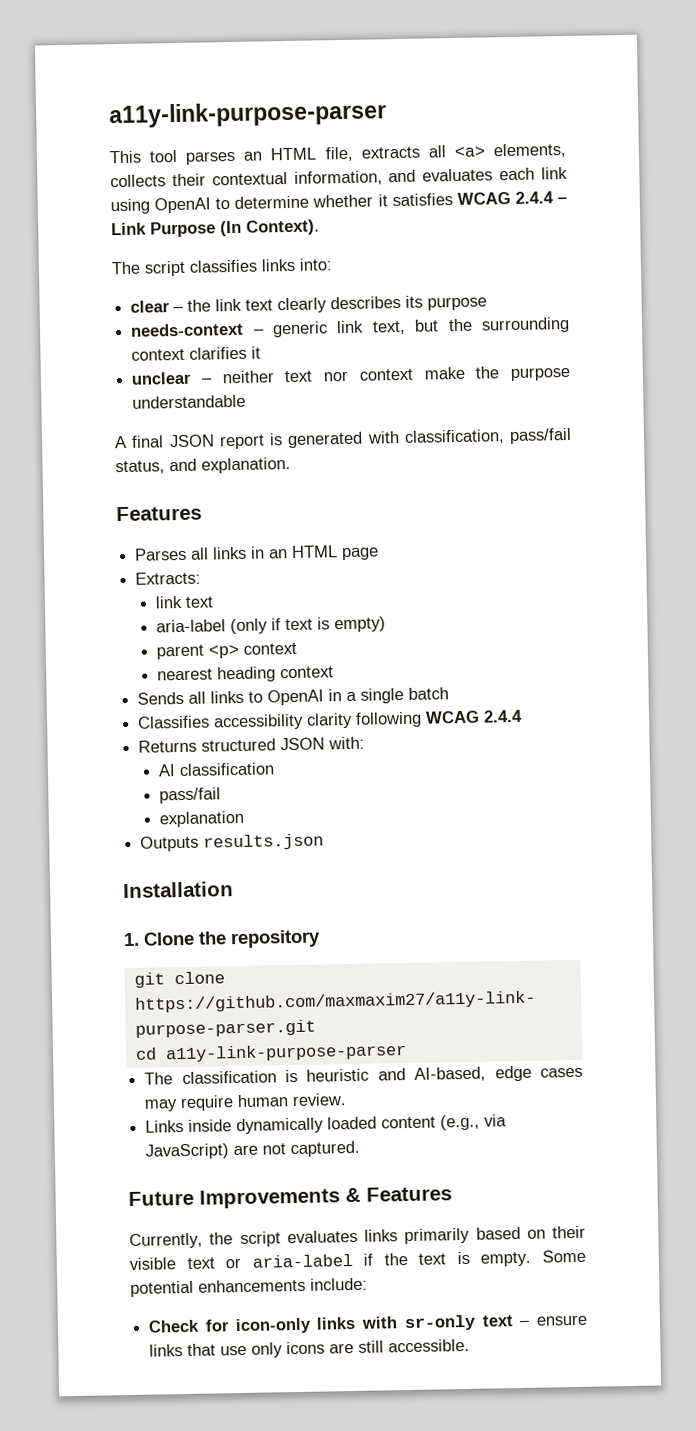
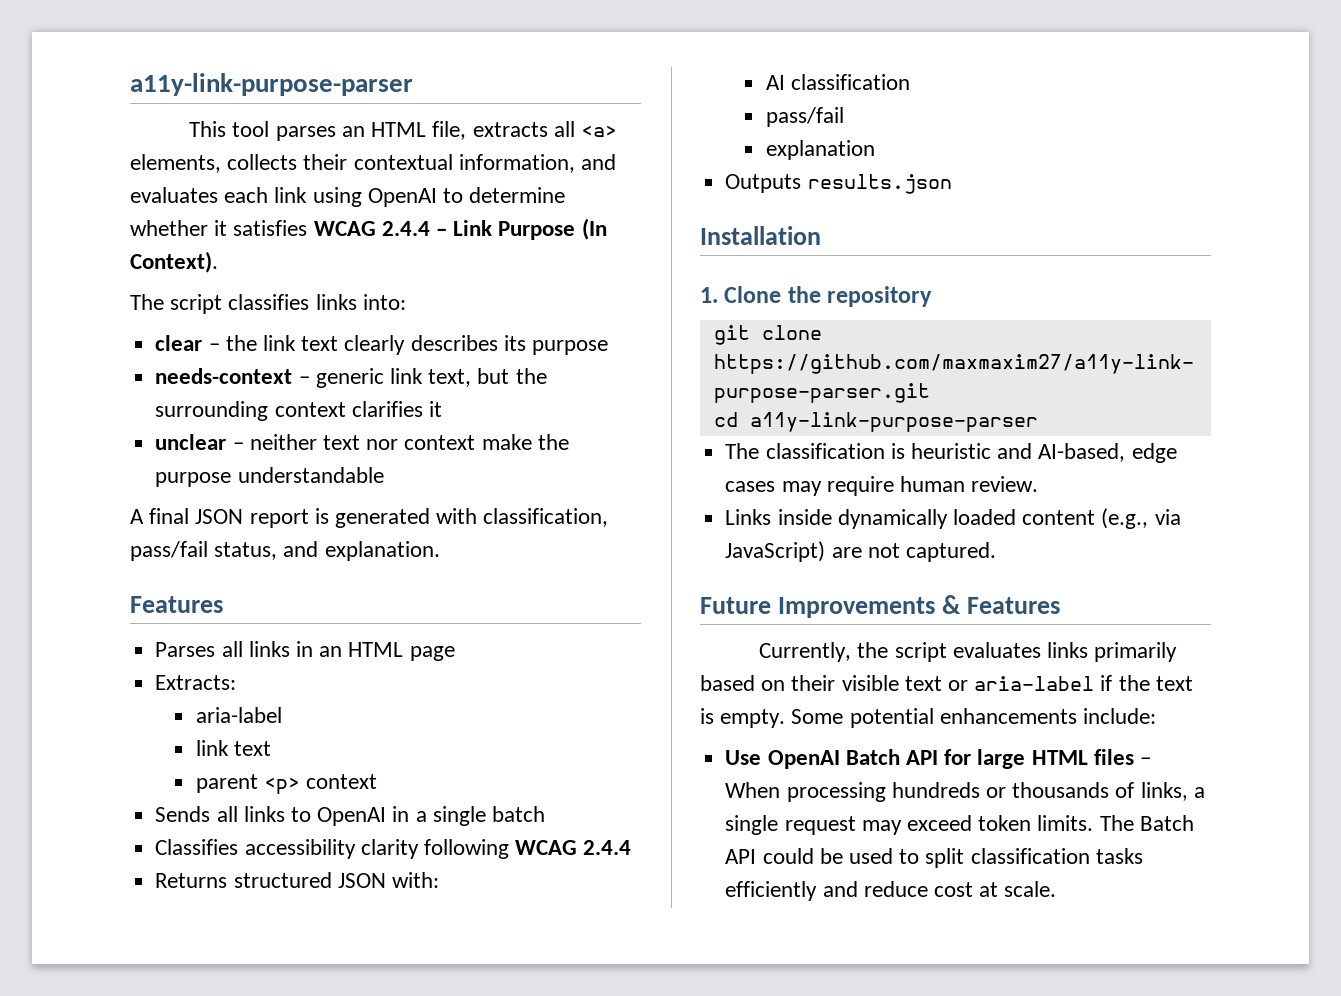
  Extracts:
+ aria-label
  link text
- aria-label (only if text is empty)
- nearest heading context
- Check for icon-only links with sr-only text – ensure links that use only icons are still accessible.
+ Use OpenAI Batch API for large HTML files – When processing hundreds or thousands of links, a single request may exceed token limits. The Batch API could be used to split classification tasks efficiently and reduce cost at scale.

